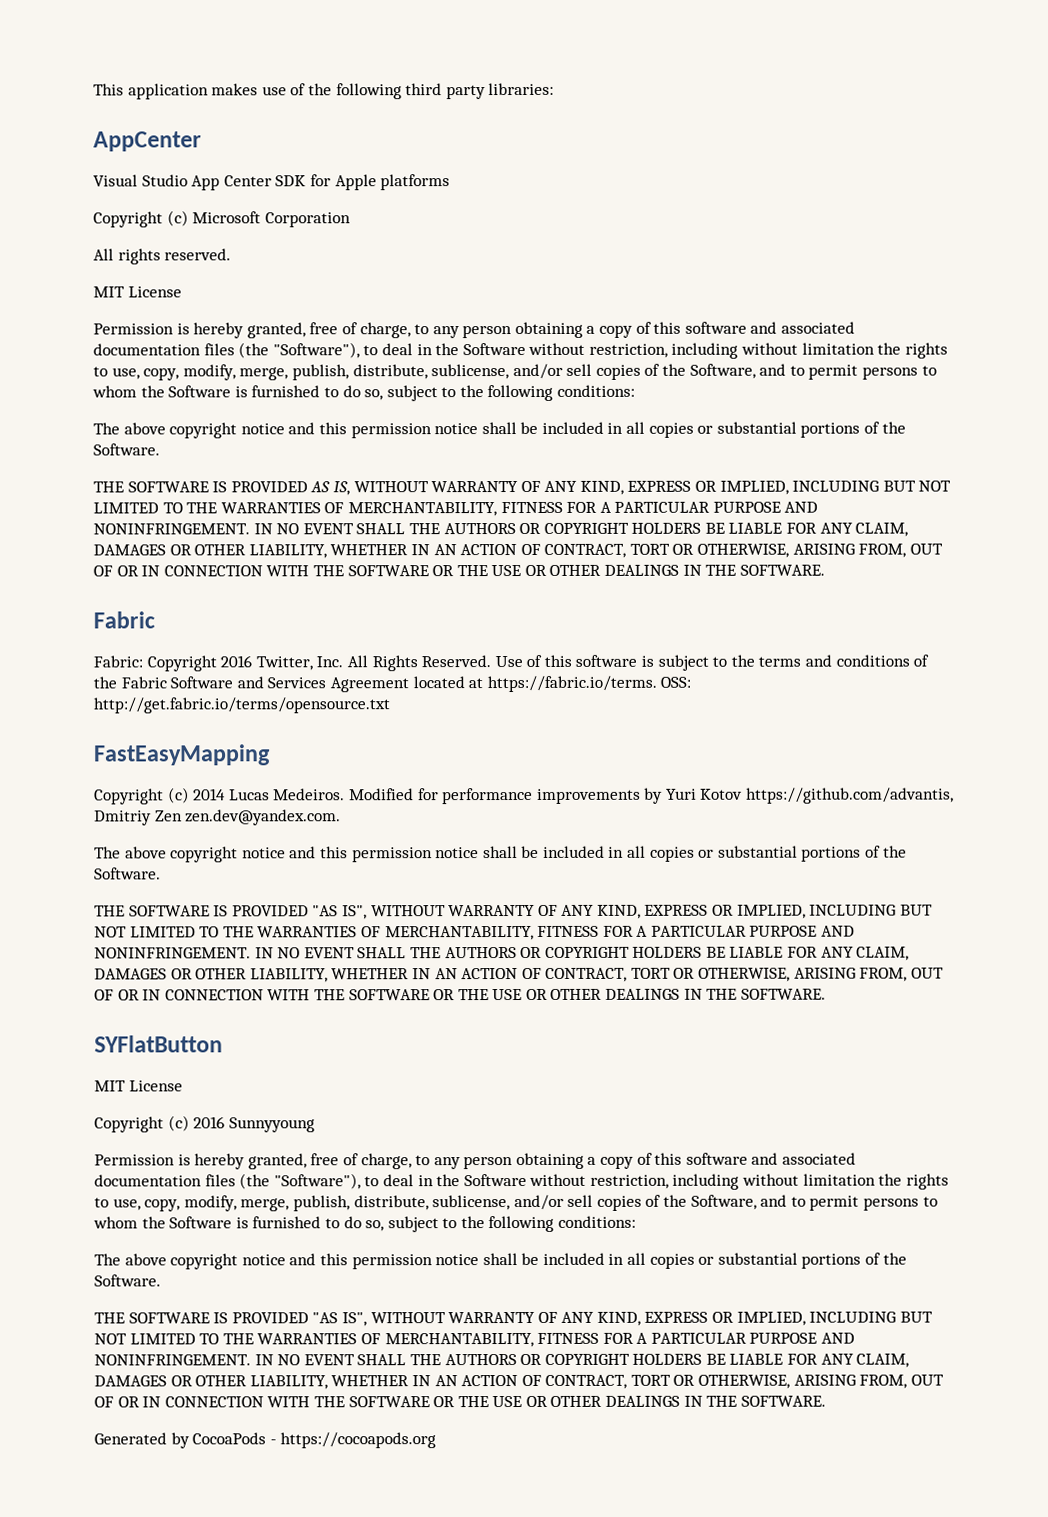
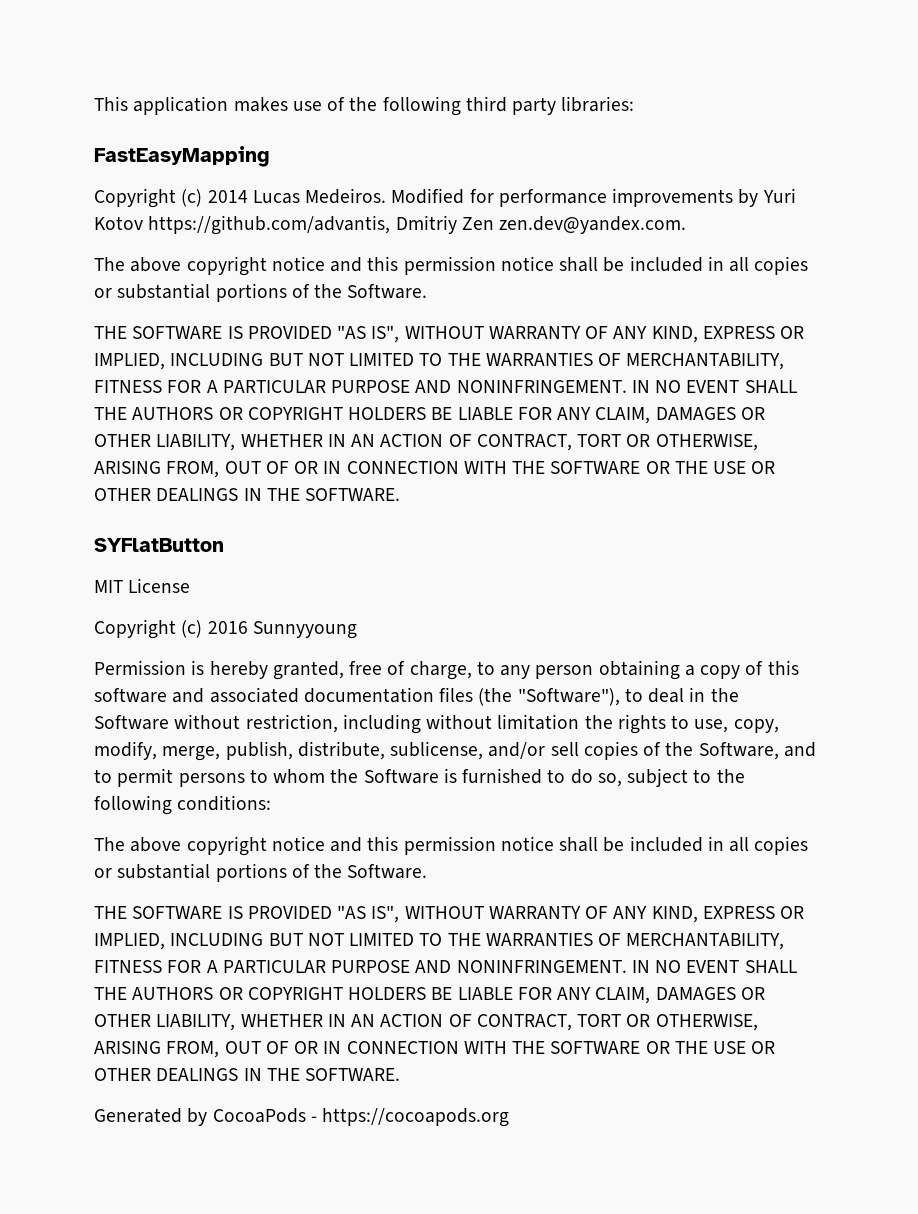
- AppCenter
- Visual Studio App Center SDK for Apple platforms
- Copyright (c) Microsoft Corporation
- All rights reserved.
- MIT License
- Permission is hereby granted, free of charge, to any person obtaining a copy of this software and associated documentation files (the "Software"), to deal in the Software without restriction, including without limitation the rights to use, copy, modify, merge, publish, distribute, sublicense, and/or sell copies of the Software, and to permit persons to whom the Software is furnished to do so, subject to the following conditions:
- The above copyright notice and this permission notice shall be included in all copies or substantial portions of the Software.
- THE SOFTWARE IS PROVIDED AS IS, WITHOUT WARRANTY OF ANY KIND, EXPRESS OR IMPLIED, INCLUDING BUT NOT LIMITED TO THE WARRANTIES OF MERCHANTABILITY, FITNESS FOR A PARTICULAR PURPOSE AND NONINFRINGEMENT. IN NO EVENT SHALL THE AUTHORS OR COPYRIGHT HOLDERS BE LIABLE FOR ANY CLAIM, DAMAGES OR OTHER LIABILITY, WHETHER IN AN ACTION OF CONTRACT, TORT OR OTHERWISE, ARISING FROM, OUT OF OR IN CONNECTION WITH THE SOFTWARE OR THE USE OR OTHER DEALINGS IN THE SOFTWARE.
- Fabric
- Fabric: Copyright 2016 Twitter, Inc. All Rights Reserved. Use of this software is subject to the terms and conditions of the Fabric Software and Services Agreement located at https://fabric.io/terms. OSS: http://get.fabric.io/terms/opensource.txt

